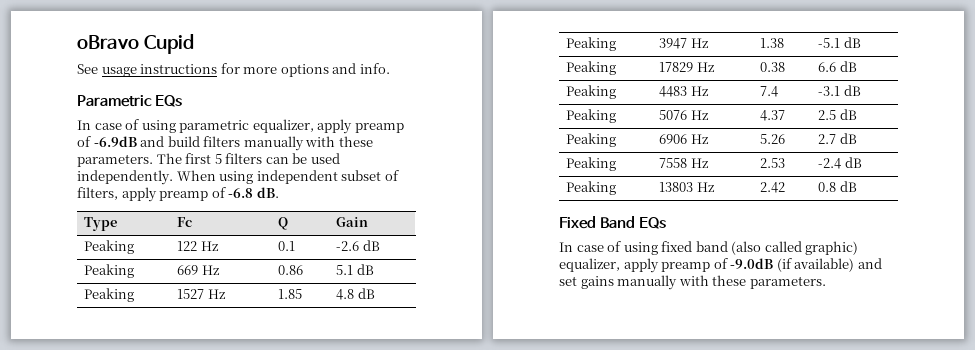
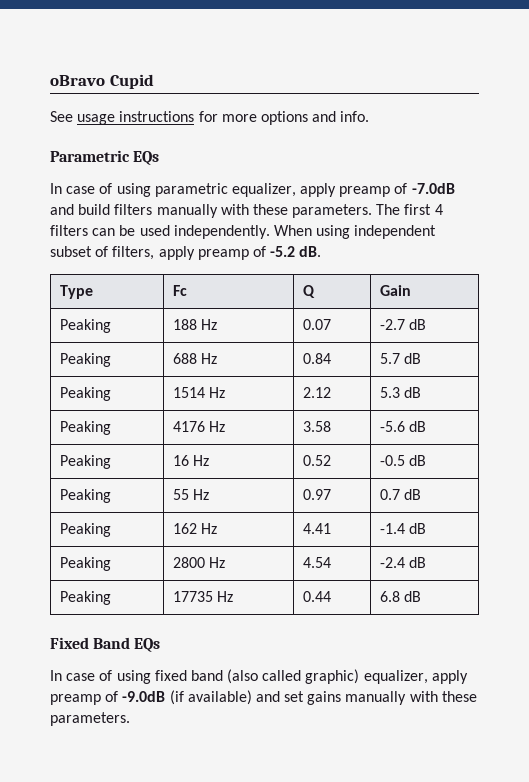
- In case of using parametric equalizer, apply preamp of -6.9dB and build filters manually with these parameters.
+ In case of using parametric equalizer, apply preamp of -7.0dB and build filters manually with these parameters.
- The first 5 filters can be used independently.
+ The first 4 filters can be used independently.
- When using independent subset of filters, apply preamp of -6.8 dB.
+ When using independent subset of filters, apply preamp of -5.2 dB.
- Peaking | 122 Hz | 0.1 | -2.6 dB
- Peaking | 669 Hz | 0.86 | 5.1 dB
- Peaking | 1527 Hz | 1.85 | 4.8 dB
- Peaking | 3947 Hz | 1.38 | -5.1 dB
- Peaking | 17829 Hz | 0.38 | 6.6 dB
- Peaking | 4483 Hz | 7.4 | -3.1 dB
- Peaking | 5076 Hz | 4.37 | 2.5 dB
- Peaking | 6906 Hz | 5.26 | 2.7 dB
- Peaking | 7558 Hz | 2.53 | -2.4 dB
+ Peaking | 188 Hz | 0.07 | -2.7 dB
+ Peaking | 688 Hz | 0.84 | 5.7 dB
+ Peaking | 1514 Hz | 2.12 | 5.3 dB
+ Peaking | 4176 Hz | 3.58 | -5.6 dB
+ Peaking | 16 Hz | 0.52 | -0.5 dB
+ Peaking | 55 Hz | 0.97 | 0.7 dB
+ Peaking | 162 Hz | 4.41 | -1.4 dB
+ Peaking | 2800 Hz | 4.54 | -2.4 dB
- Peaking | 13803 Hz | 2.42 | 0.8 dB
+ Peaking | 17735 Hz | 0.44 | 6.8 dB

